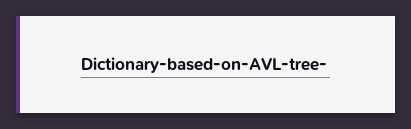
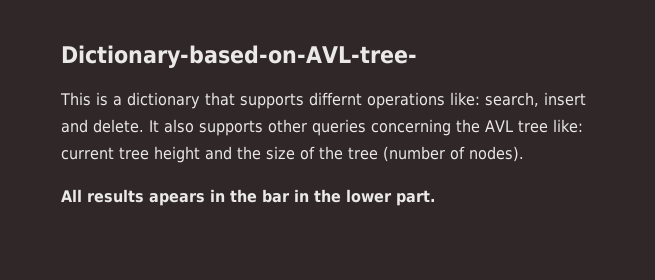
+ This is a dictionary that supports differnt operations like: search, insert and delete. It also supports other queries concerning the AVL tree like: current tree height and the size of the tree (number of nodes).
+ All results apears in the bar in the lower part.

